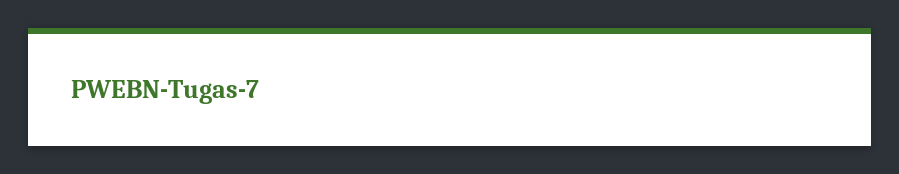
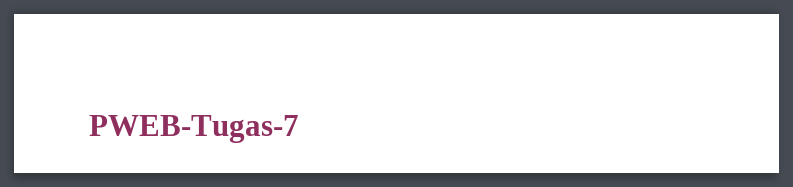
- PWEBN-Tugas-7
+ PWEB-Tugas-7

